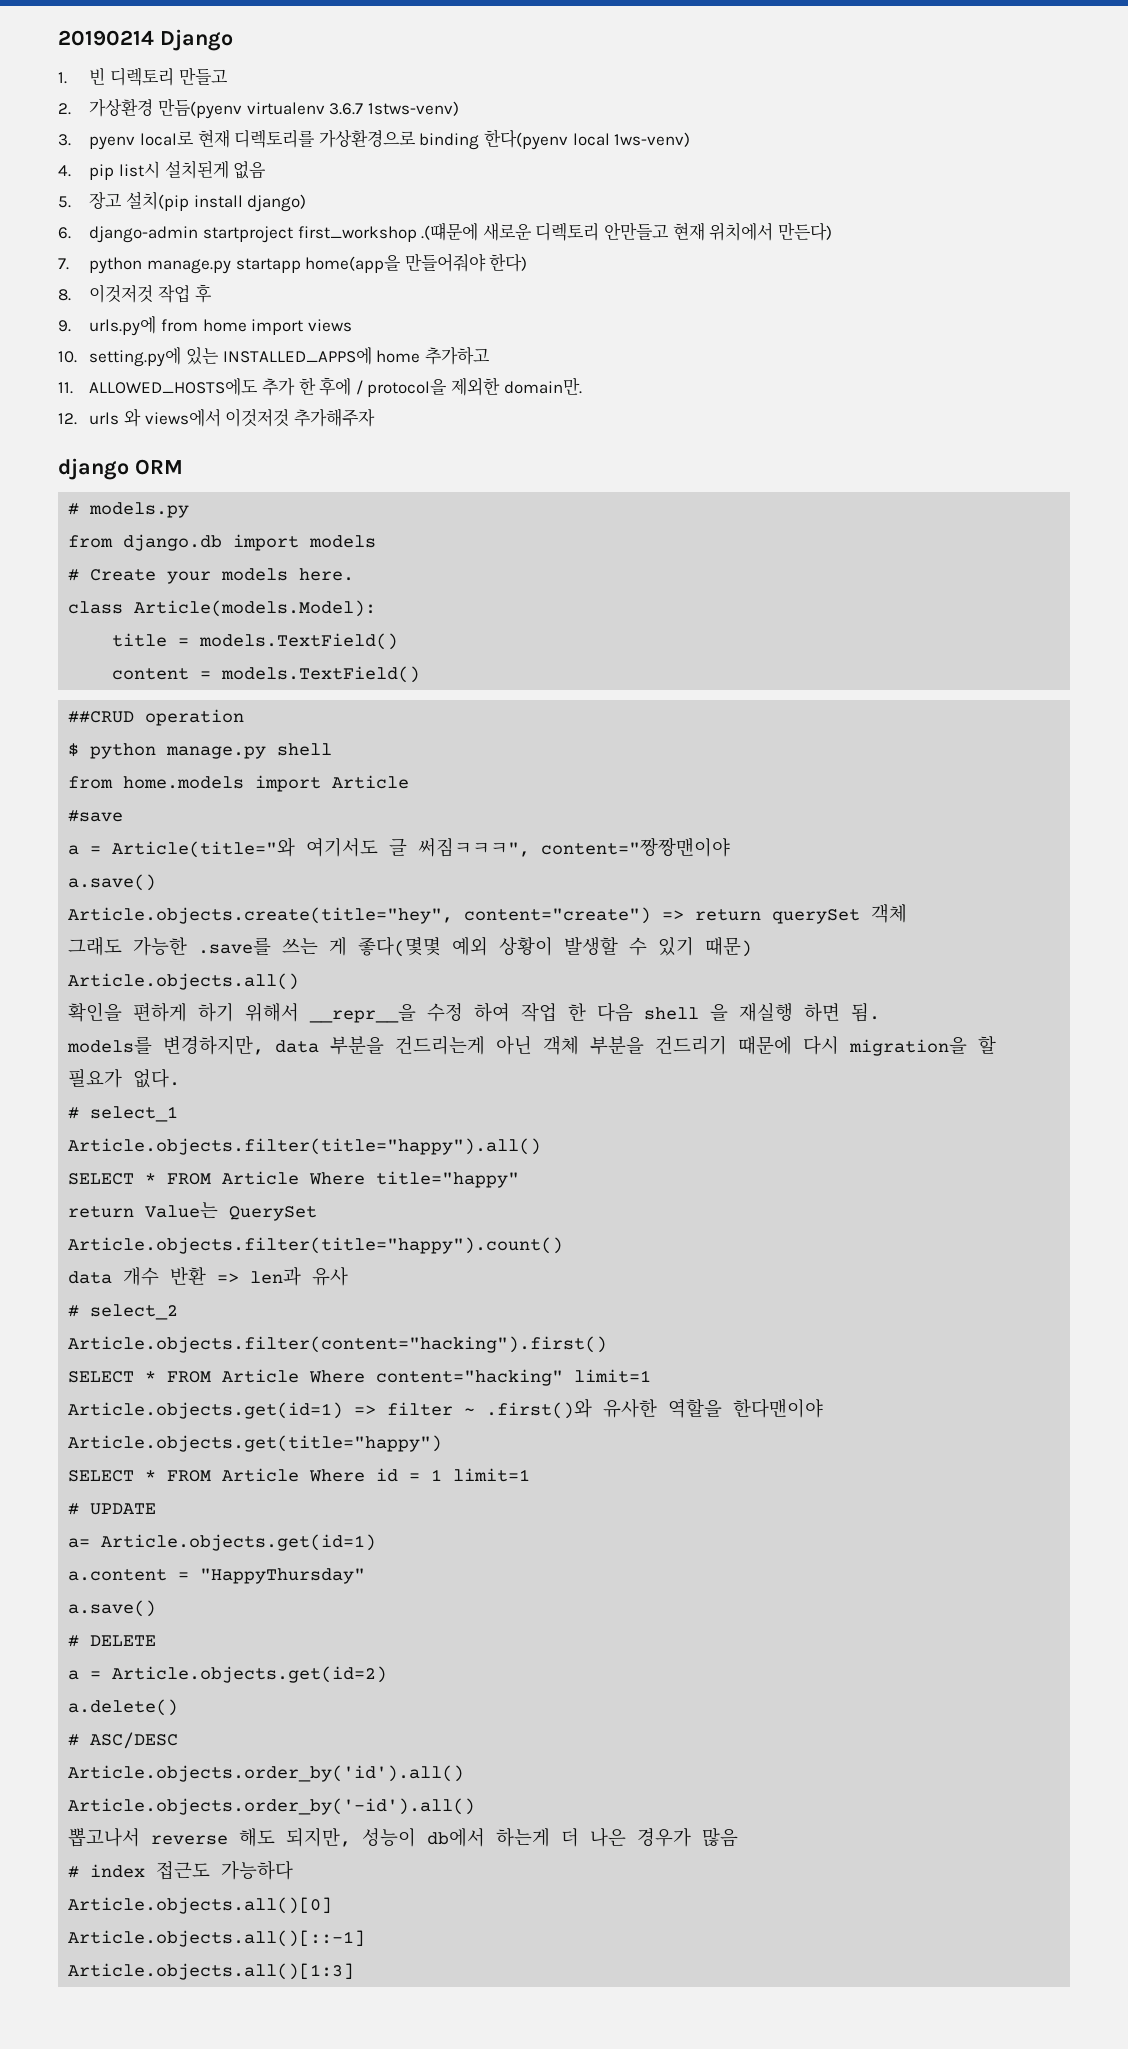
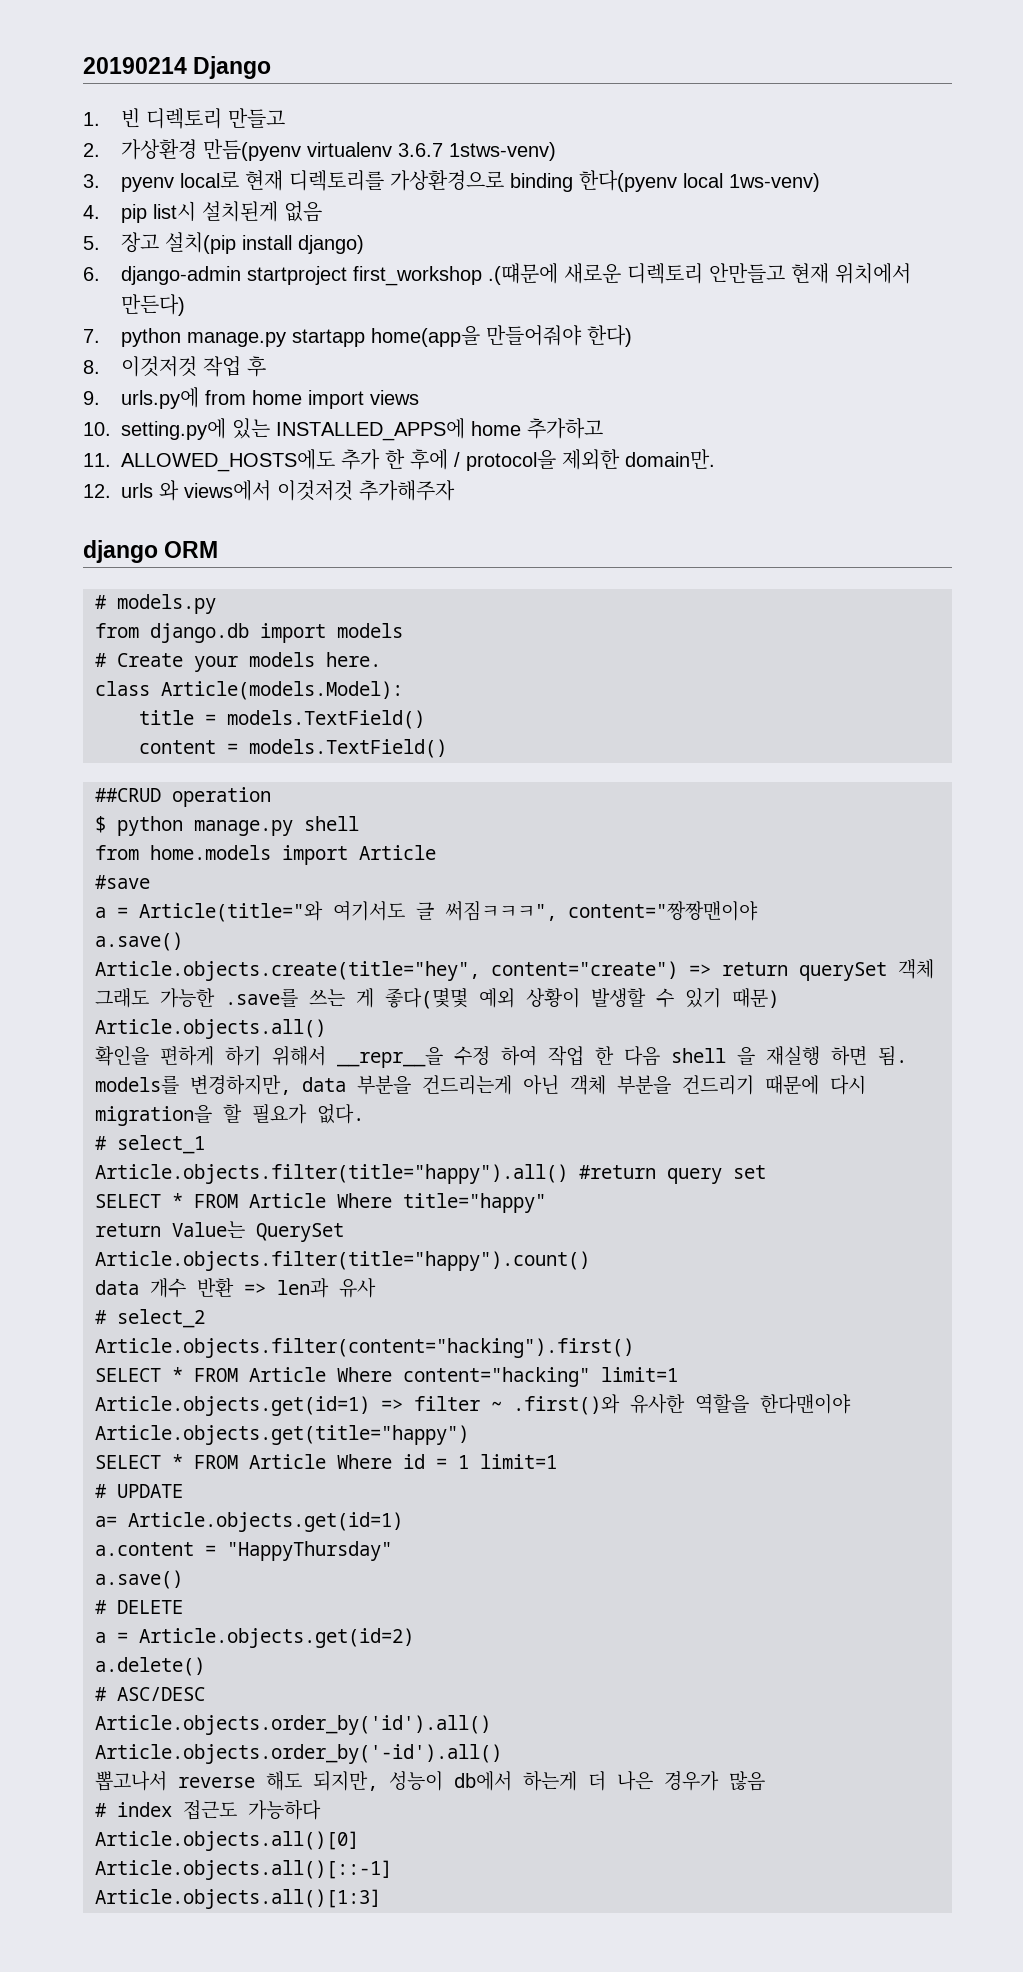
- Article.objects.filter(title="happy").all()
+ Article.objects.filter(title="happy").all() #return query set

